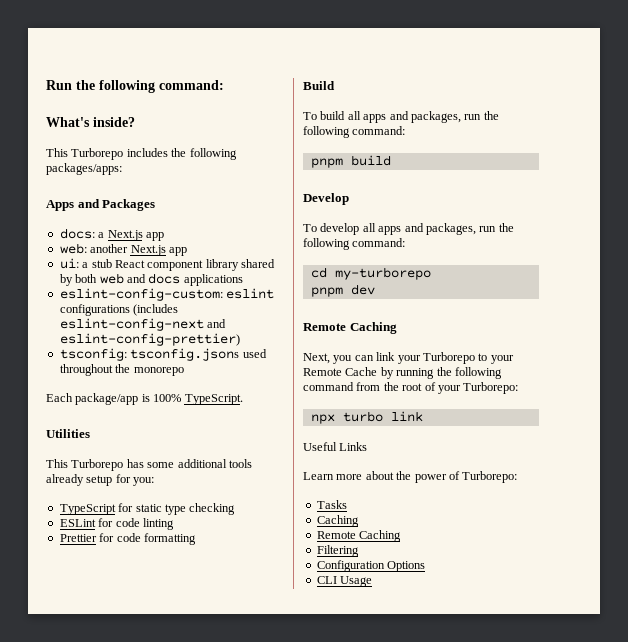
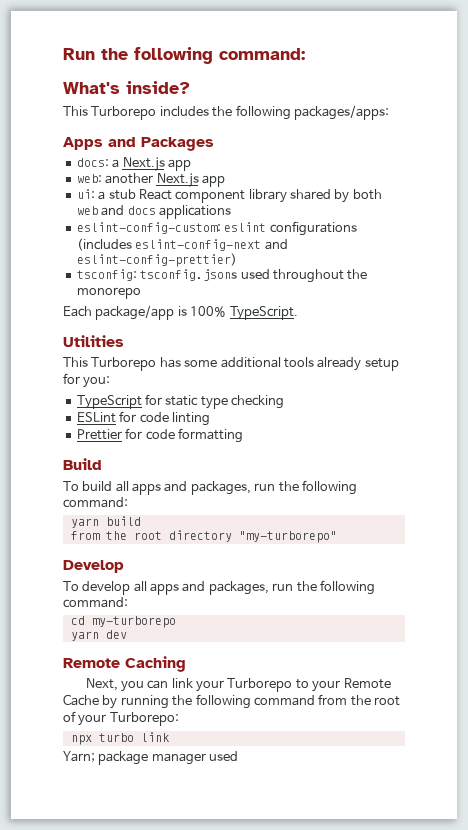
- pnpm build
+ yarn build
+ from the root directory "my-turborepo"
- pnpm dev
+ yarn dev
- Useful Links
- Learn more about the power of Turborepo:
- Tasks
- Caching
- Remote Caching
- Filtering
- Configuration Options
- CLI Usage
+ Yarn; package manager used

